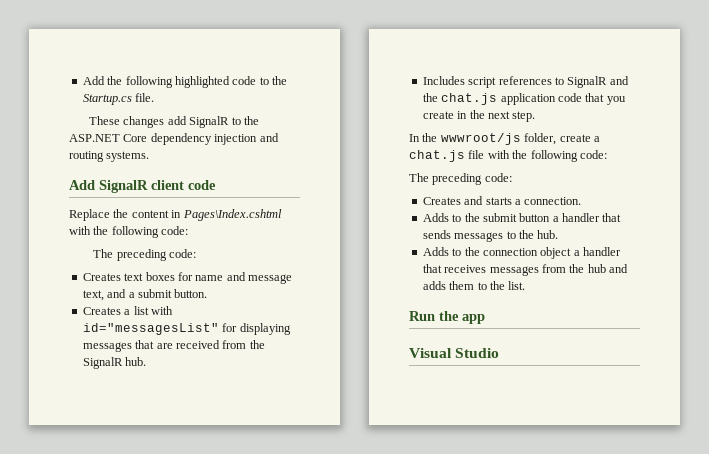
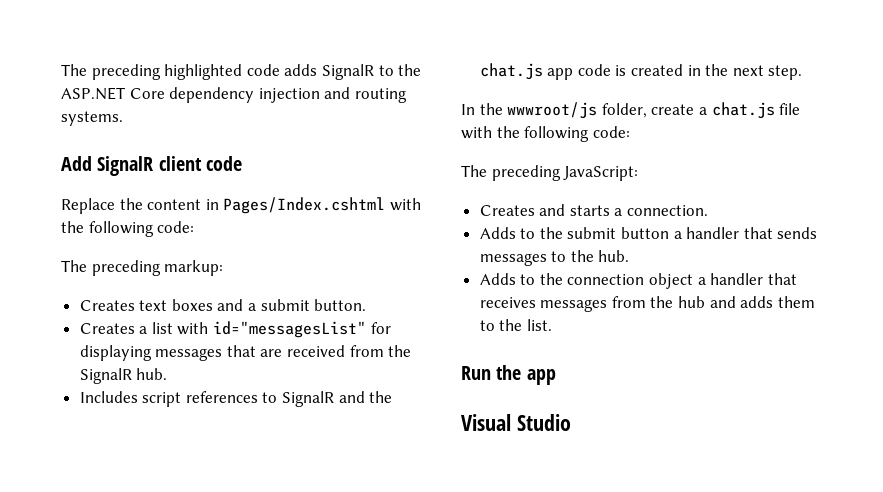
- Add the following highlighted code to the Startup.cs file.
- These changes add SignalR to the ASP.NET Core dependency injection and routing systems.
+ The preceding highlighted code adds SignalR to the ASP.NET Core dependency injection and routing systems.
- Replace the content in Pages\Index.cshtml with the following code:
- The preceding code:
+ Replace the content in Pages/Index.cshtml with the following code:
+ The preceding markup:
- Creates text boxes for name and message text, and a submit button.
+ Creates text boxes and a submit button.
- Includes script references to SignalR and the chat.js application code that you create in the next step.
+ Includes script references to SignalR and the chat.js app code is created in the next step.
  In the wwwroot/js folder, create a chat.js file with the following code:
- The preceding code:
+ The preceding JavaScript:

